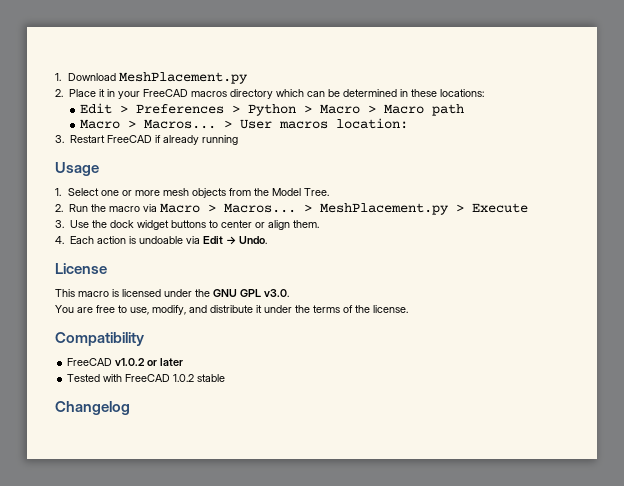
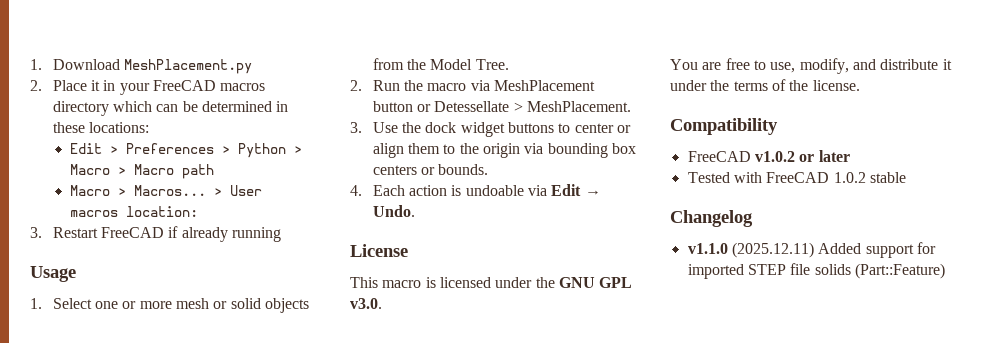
- 1. Select one or more mesh objects from the Model Tree.
+ 1. Select one or more mesh or solid objects from the Model Tree.
- 2. Run the macro via Macro > Macros... > MeshPlacement.py > Execute
+ 2. Run the macro via MeshPlacement button or Detessellate > MeshPlacement.
- 3. Use the dock widget buttons to center or align them.
+ 3. Use the dock widget buttons to center or align them to the origin via bounding box centers or bounds.
+ v1.1.0 (2025.12.11) Added support for imported STEP file solids (Part::Feature)

